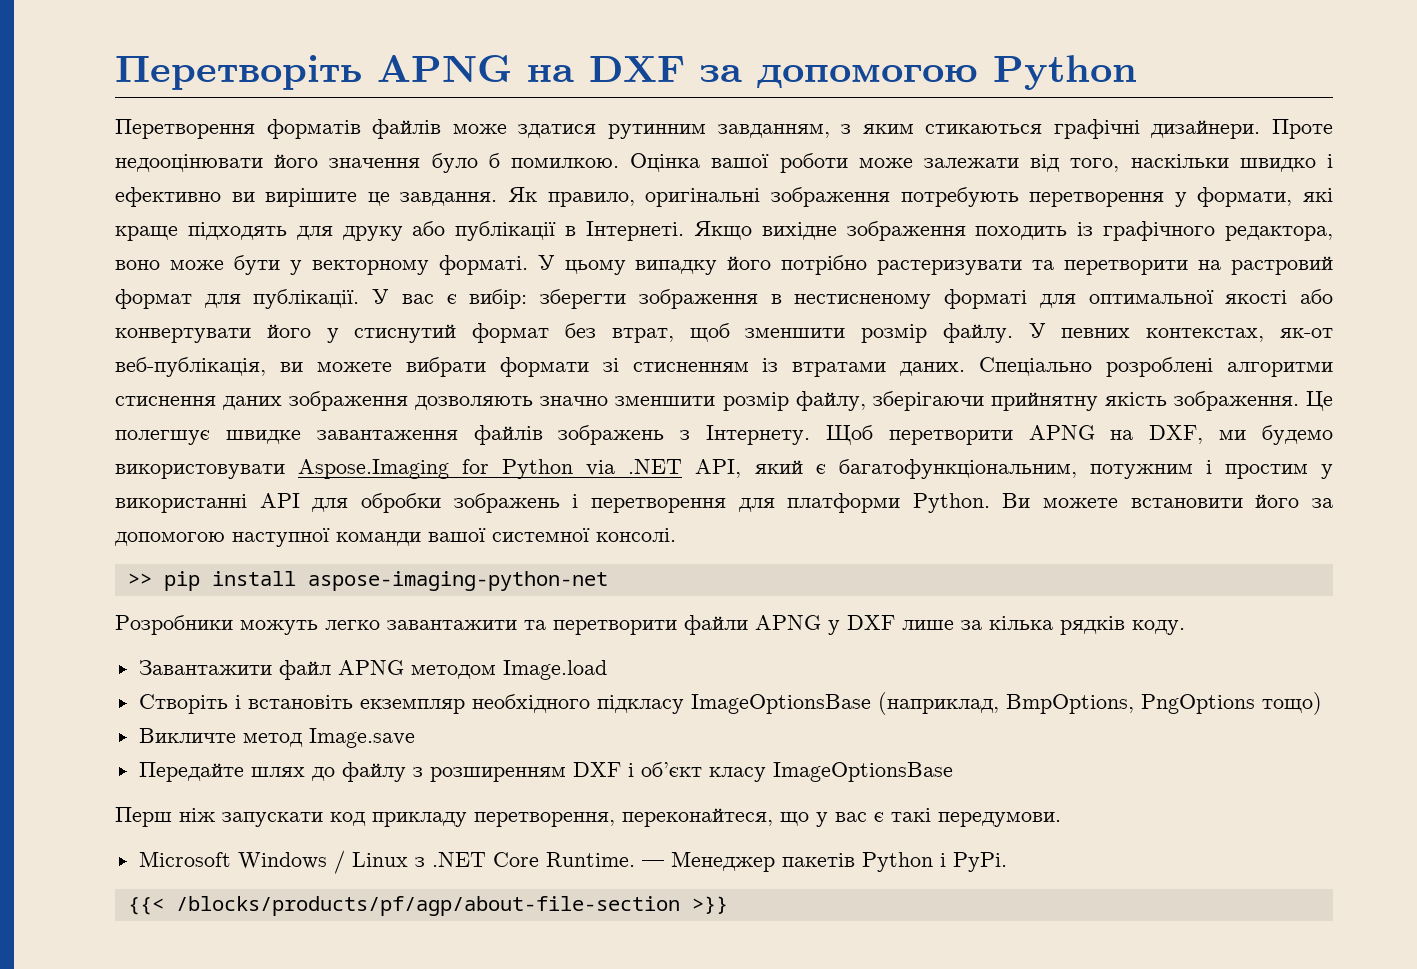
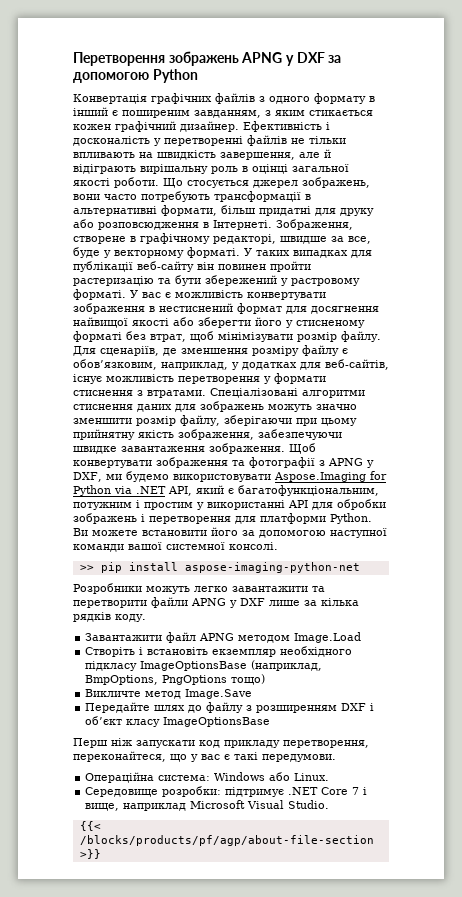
- Перетворіть APNG на DXF за допомогою Python
+ Перетворення зображень APNG у DXF за допомогою Python
- Перетворення форматів файлів може здатися рутинним завданням, з яким стикаються графічні дизайнери. Проте недооцінювати його значення було б помилкою. Оцінка вашої роботи може залежати від того, наскільки швидко і ефективно ви вирішите це завдання. Як правило, оригінальні зображення потребують перетворення у формати, які краще підходять для друку або публікації в Інтернеті.
+ Конвертація графічних файлів з одного формату в інший є поширеним завданням, з яким стикається кожен графічний дизайнер. Ефективність і досконалість у перетворенні файлів не тільки впливають на швидкість завершення, але й відіграють вирішальну роль в оцінці загальної якості роботи. Що стосується джерел зображень, вони часто потребують трансформації в альтернативні формати, більш придатні для друку або розповсюдження в Інтернеті.
- Якщо вихідне зображення походить із графічного редактора, воно може бути у векторному форматі. У цьому випадку його потрібно растеризувати та перетворити на растровий формат для публікації. У вас є вибір: зберегти зображення в нестисненому форматі для оптимальної якості або конвертувати його у стиснутий формат без втрат, щоб зменшити розмір файлу.
+ Зображення, створене в графічному редакторі, швидше за все, буде у векторному форматі. У таких випадках для публікації веб-сайту він повинен пройти растеризацію та бути збережений у растровому форматі. У вас є можливість конвертувати зображення в нестиснений формат для досягнення найвищої якості або зберегти його у стисненому форматі без втрат, щоб мінімізувати розмір файлу.
- У певних контекстах, як-от веб-публікація, ви можете вибрати формати зі стисненням із втратами даних. Спеціально розроблені алгоритми стиснення даних зображення дозволяють значно зменшити розмір файлу, зберігаючи прийнятну якість зображення. Це полегшує швидке завантаження файлів зображень з Інтернету. Щоб перетворити APNG на DXF, ми будемо використовувати Aspose.Imaging for Python via .NET API, який є багатофункціональним, потужним і простим у використанні API для обробки зображень і перетворення для платформи Python.
+ Для сценаріїв, де зменшення розміру файлу є обов’язковим, наприклад, у додатках для веб-сайтів, існує можливість перетворення у формати стиснення з втратами. Спеціалізовані алгоритми стиснення даних для зображень можуть значно зменшити розмір файлу, зберігаючи при цьому прийнятну якість зображення, забезпечуючи швидке завантаження зображення. Щоб конвертувати зображення та фотографії з APNG у DXF, ми будемо використовувати Aspose.Imaging for Python via .NET API, який є багатофункціональним, потужним і простим у використанні API для обробки зображень і перетворення для платформи Python.
- Завантажити файл APNG методом Image.load
+ Завантажити файл APNG методом Image.Load
- Викличте метод Image.save
+ Викличте метод Image.Save
- Microsoft Windows / Linux з .NET Core Runtime. — Менеджер пакетів Python і PyPi.
+ Операційна система: Windows або Linux.
+ Середовище розробки: підтримує .NET Core 7 і вище, наприклад Microsoft Visual Studio.

